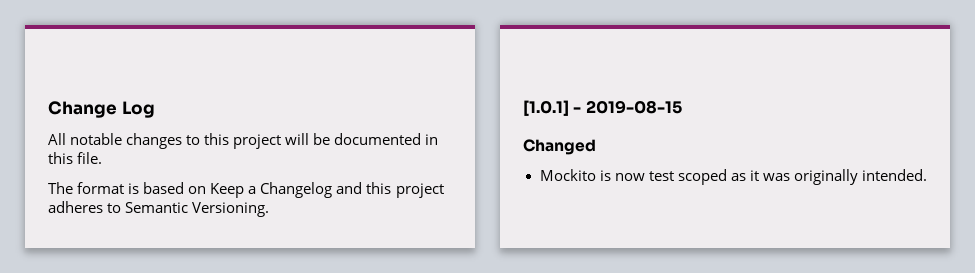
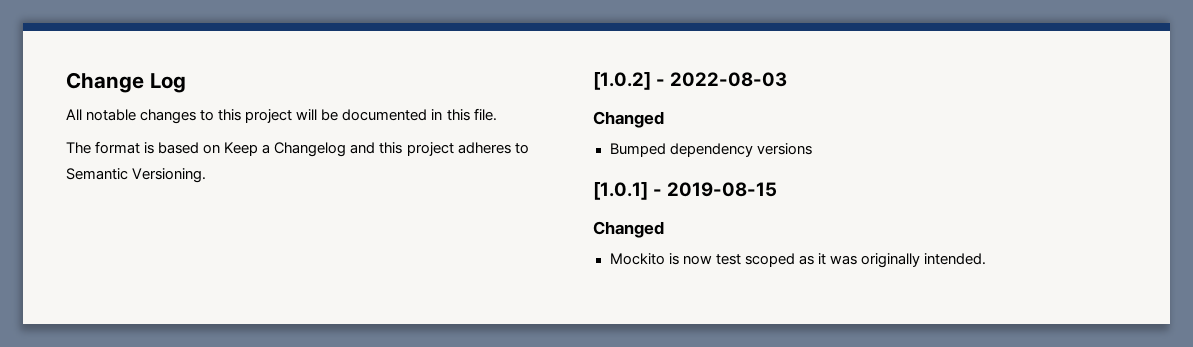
+ [1.0.2] - 2022-08-03
+ Changed
+ Bumped dependency versions

